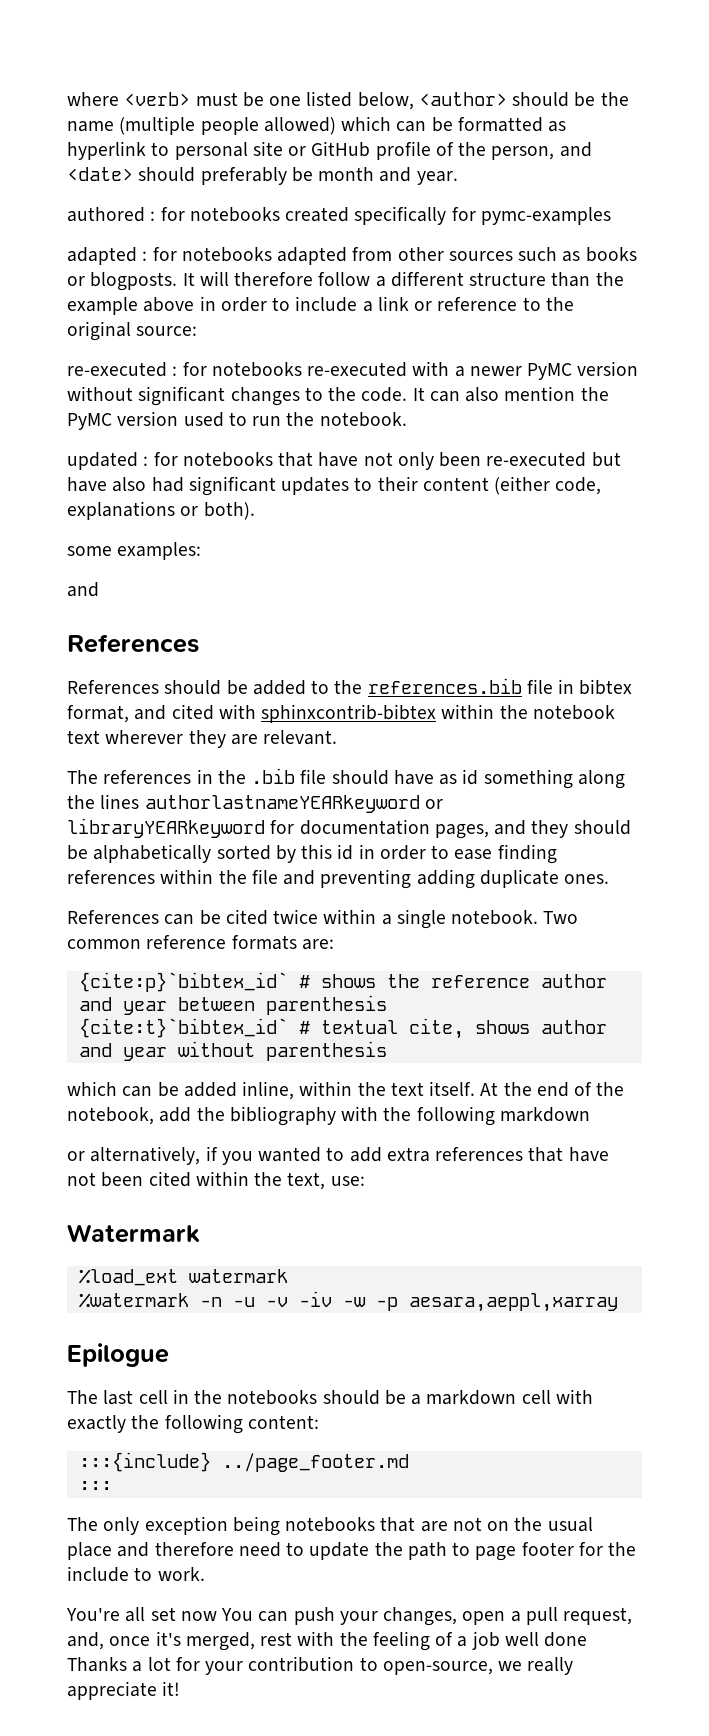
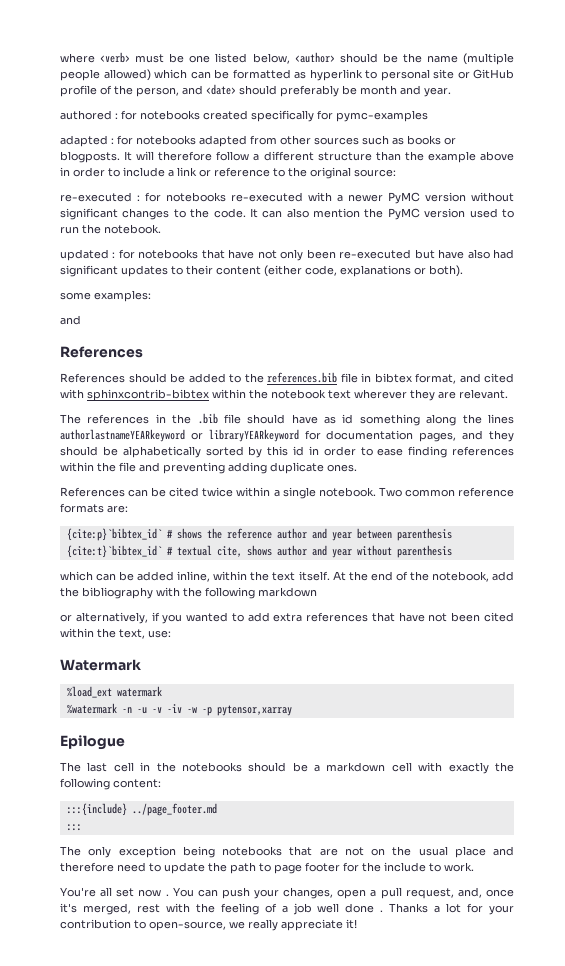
- %watermark -n -u -v -iv -w -p aesara,aeppl,xarray
+ %watermark -n -u -v -iv -w -p pytensor,xarray
- You're all set now You can push your changes, open a pull request, and, once it's merged, rest with the feeling of a job well done Thanks a lot for your contribution to open-source, we really appreciate it!
+ You're all set now . You can push your changes, open a pull request, and, once it's merged, rest with the feeling of a job well done . Thanks a lot for your contribution to open-source, we really appreciate it!

